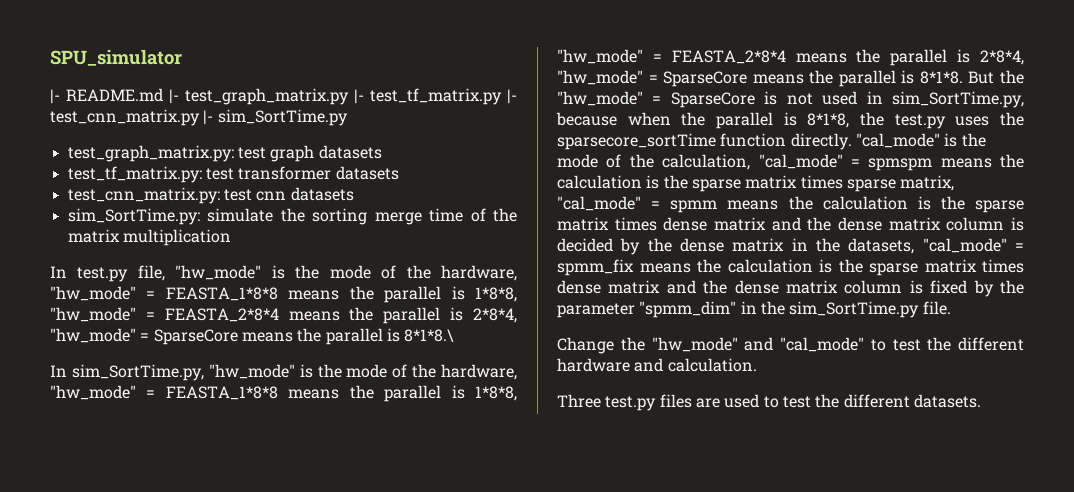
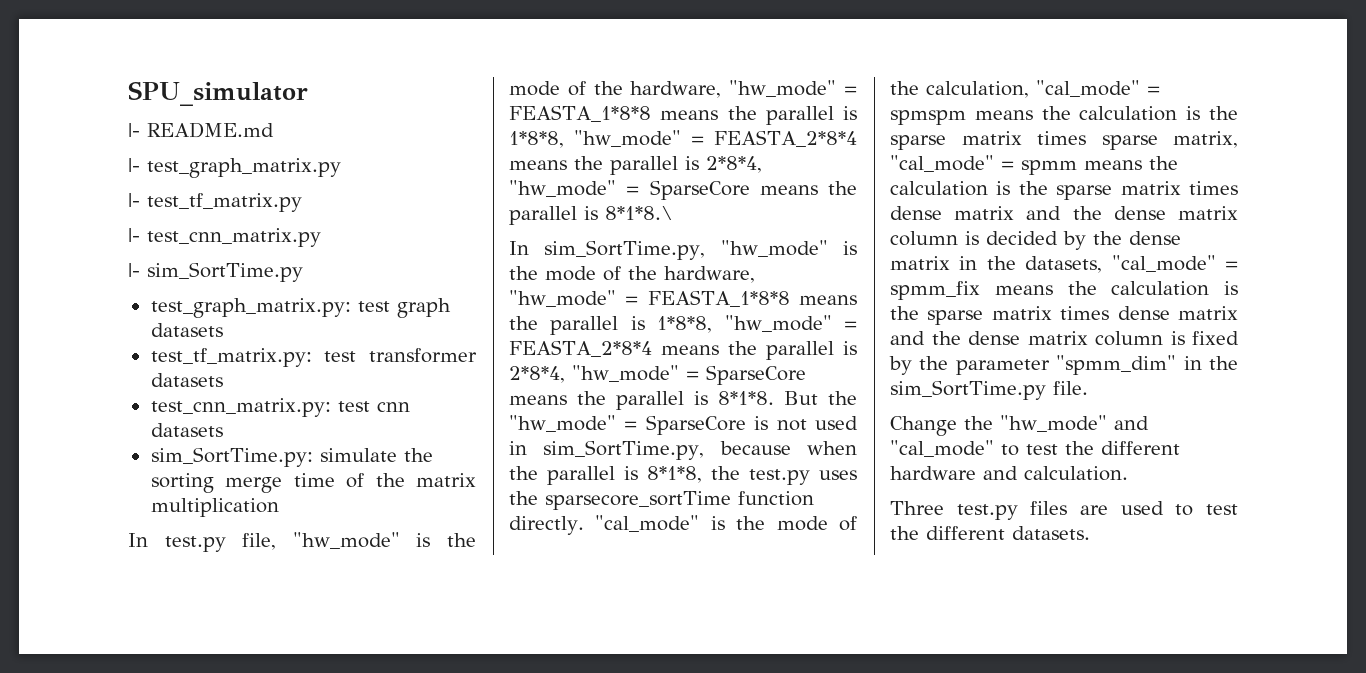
- |- README.md |- test_graph_matrix.py |- test_tf_matrix.py |- test_cnn_matrix.py |- sim_SortTime.py
+ |- README.md
+ |- test_graph_matrix.py
+ |- test_tf_matrix.py
+ |- test_cnn_matrix.py
+ |- sim_SortTime.py

